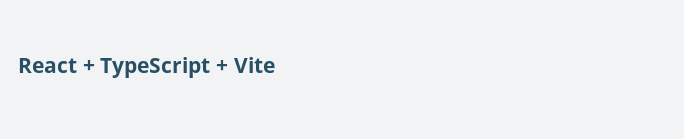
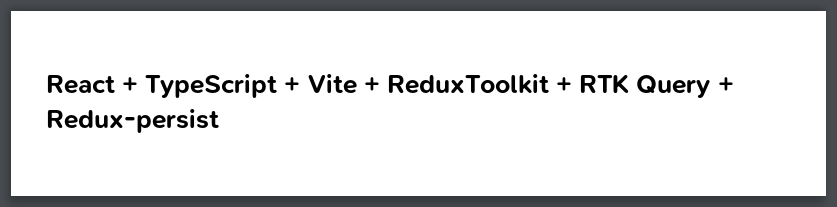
- React + TypeScript + Vite
+ React + TypeScript + Vite + ReduxToolkit + RTK Query + Redux-persist

